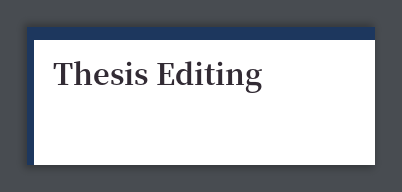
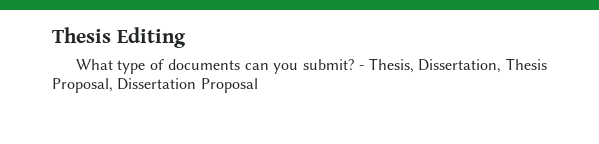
+ What type of documents can you submit? - Thesis, Dissertation, Thesis Proposal, Dissertation Proposal

